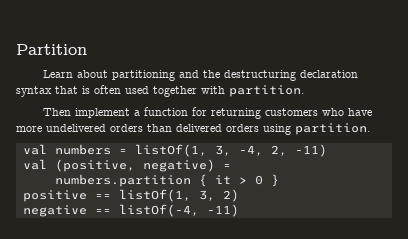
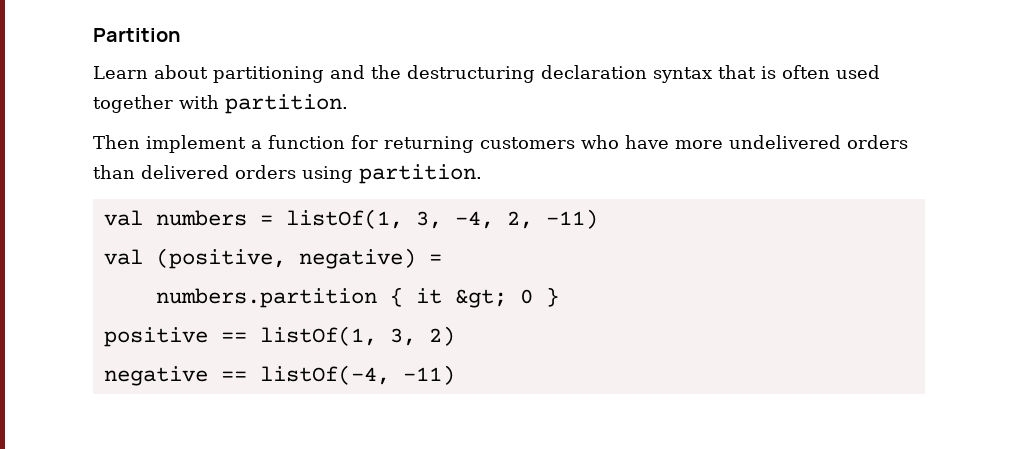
- numbers.partition { it > 0 }
+ numbers.partition { it &gt; 0 }

